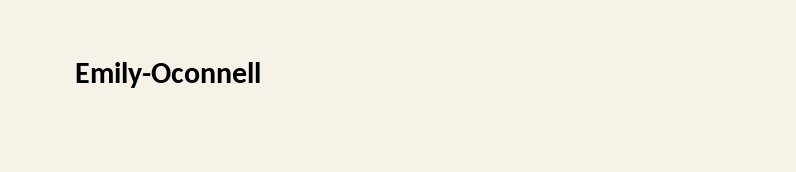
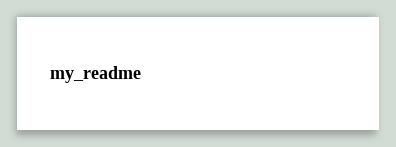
- Emily-Oconnell
+ my_readme

